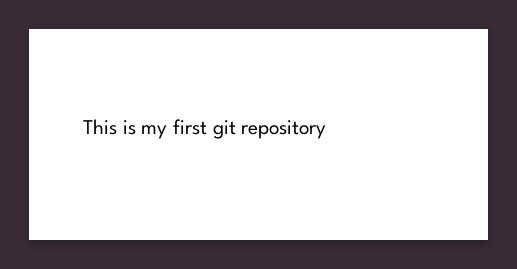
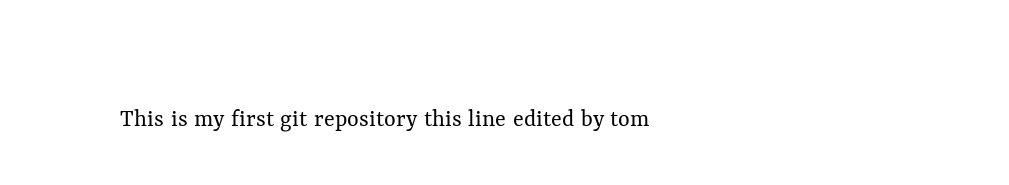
- This is my first git repository
+ This is my first git repository this line edited by tom

